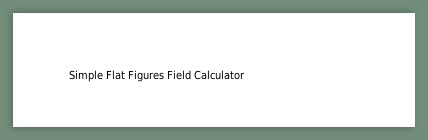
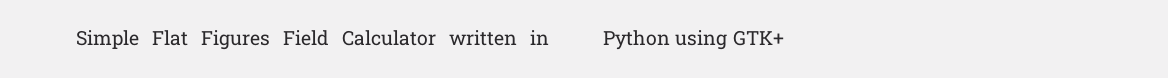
- Simple Flat Figures Field Calculator
+ Simple Flat Figures Field Calculator written in Python using GTK+

